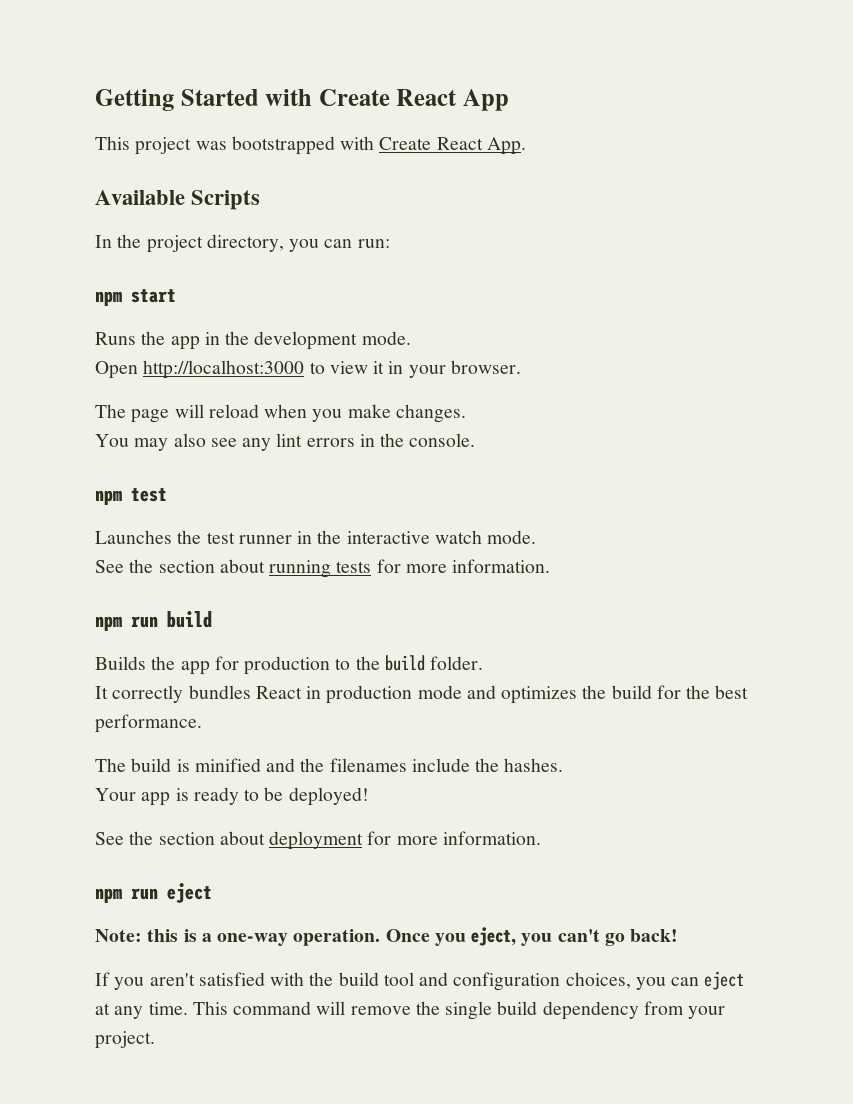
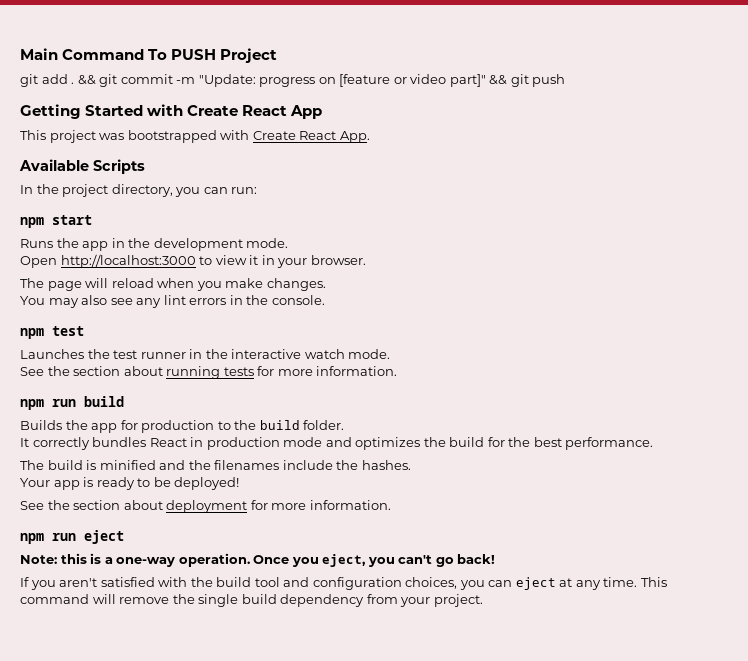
+ Main Command To PUSH Project
+ git add . && git commit -m "Update: progress on [feature or video part]" && git push

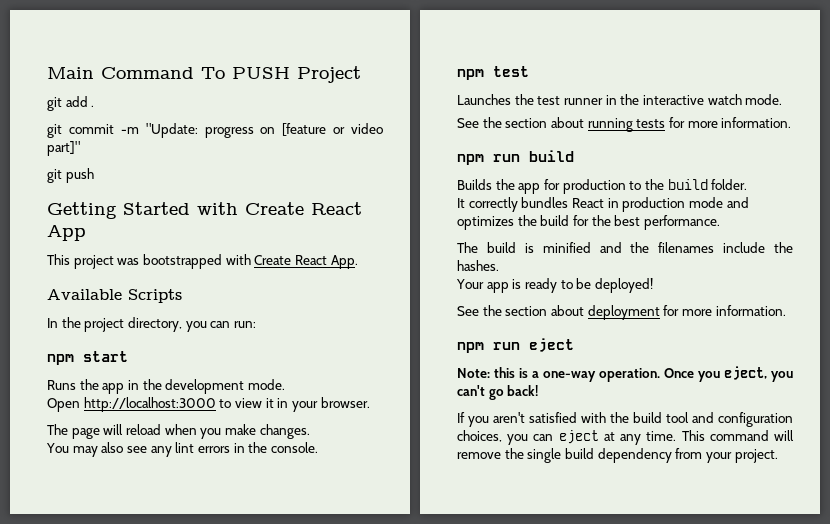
- git add . && git commit -m "Update: progress on [feature or video part]" && git push
+ git add .
+ git commit -m "Update: progress on [feature or video part]"
+ git push

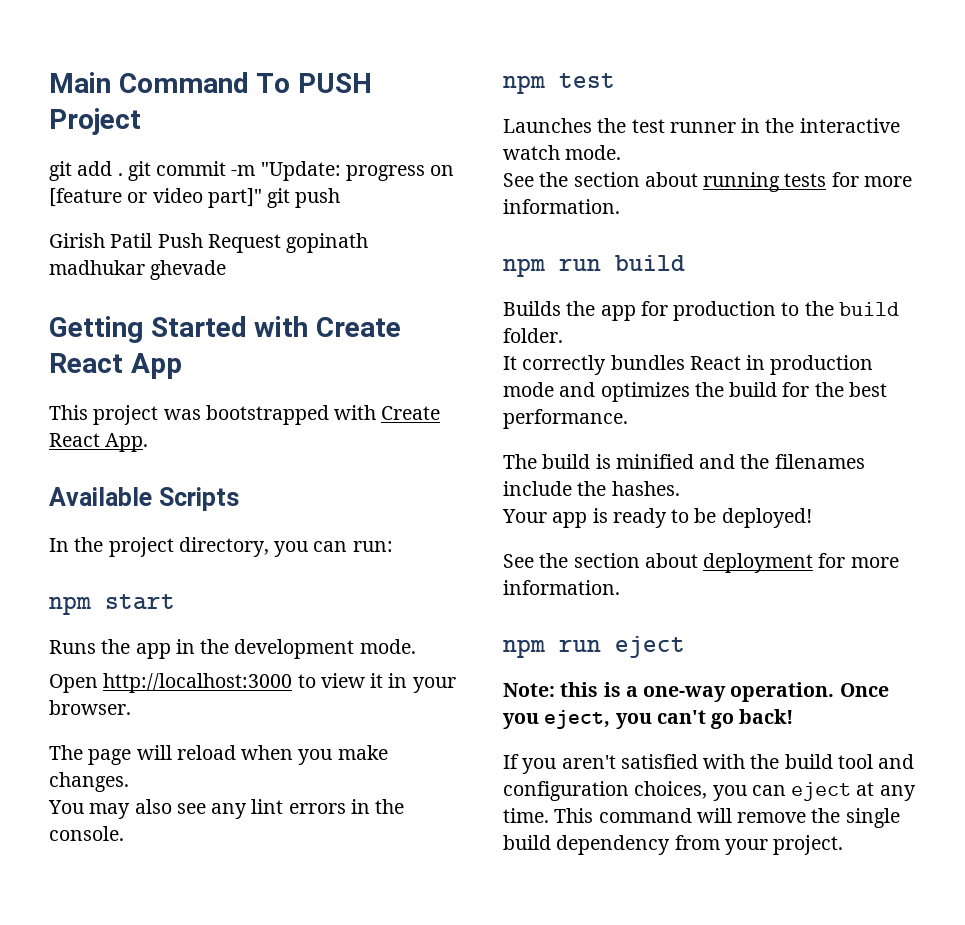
- git add .
- git commit -m "Update: progress on [feature or video part]"
- git push
+ git add . git commit -m "Update: progress on [feature or video part]" git push
+ Girish Patil Push Request gopinath madhukar ghevade

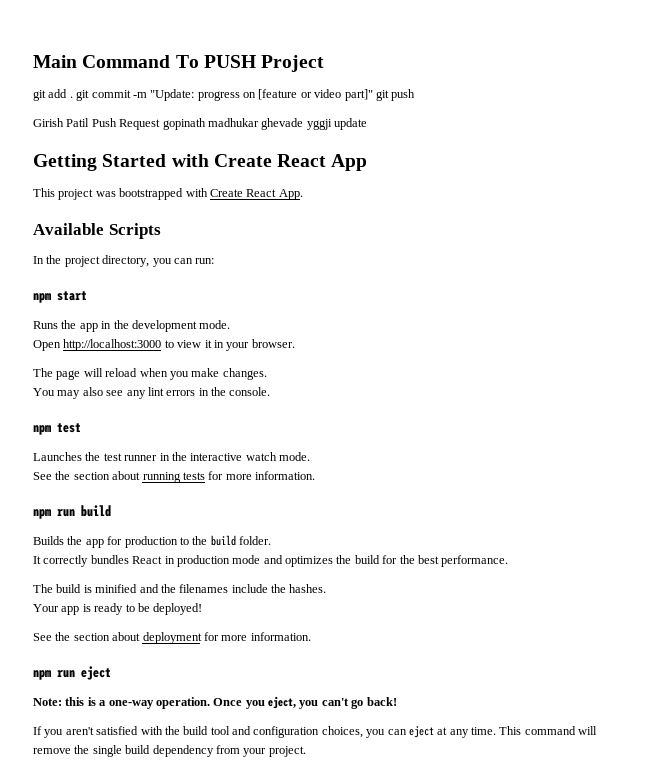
- Girish Patil Push Request gopinath madhukar ghevade
+ Girish Patil Push Request gopinath madhukar ghevade yggji update

